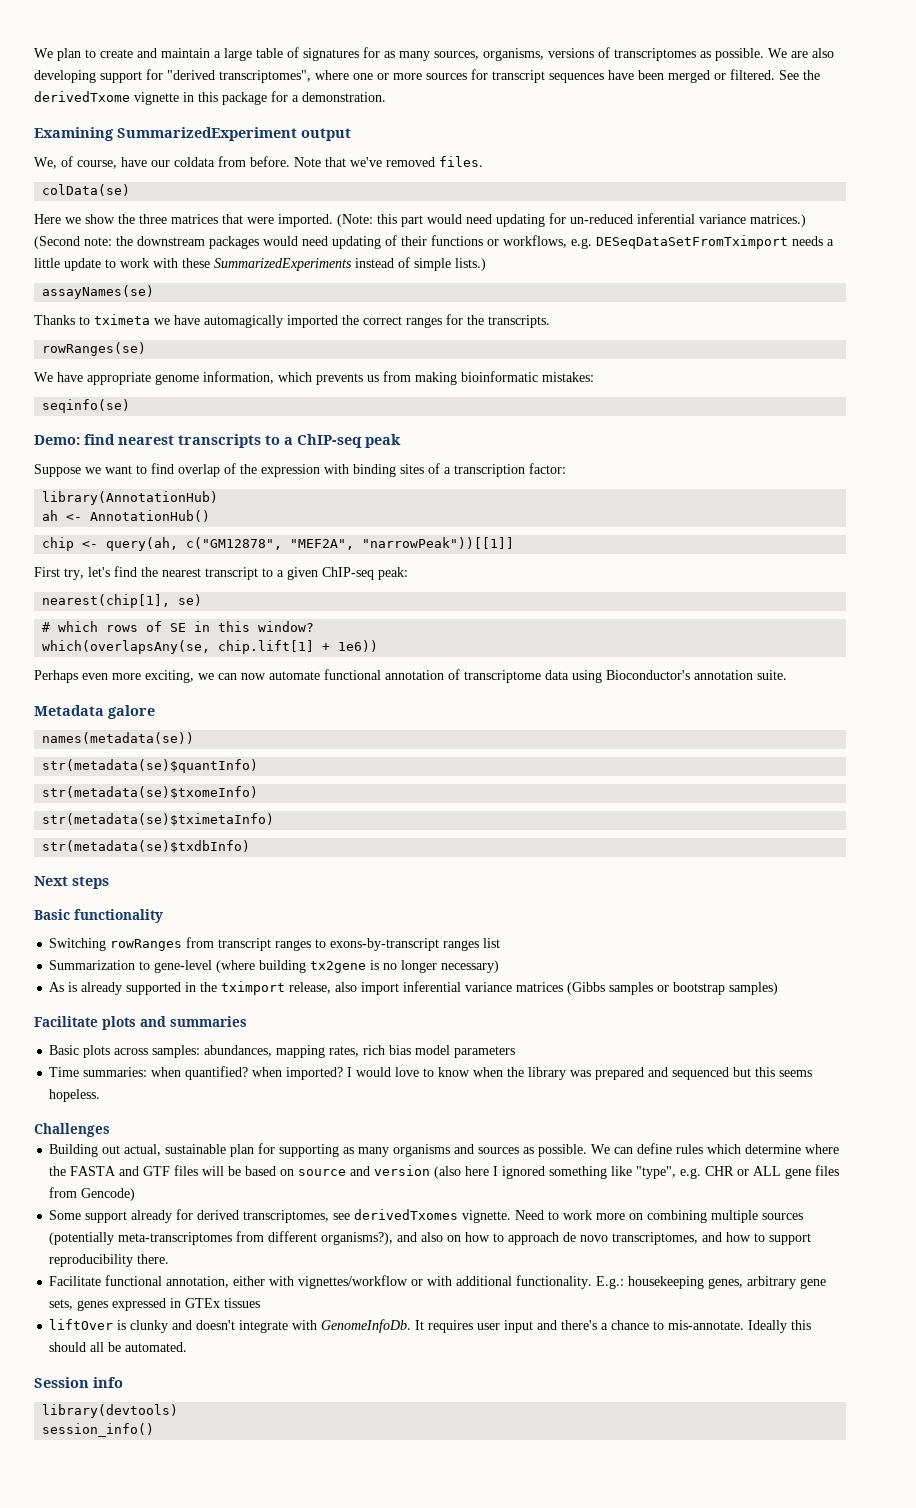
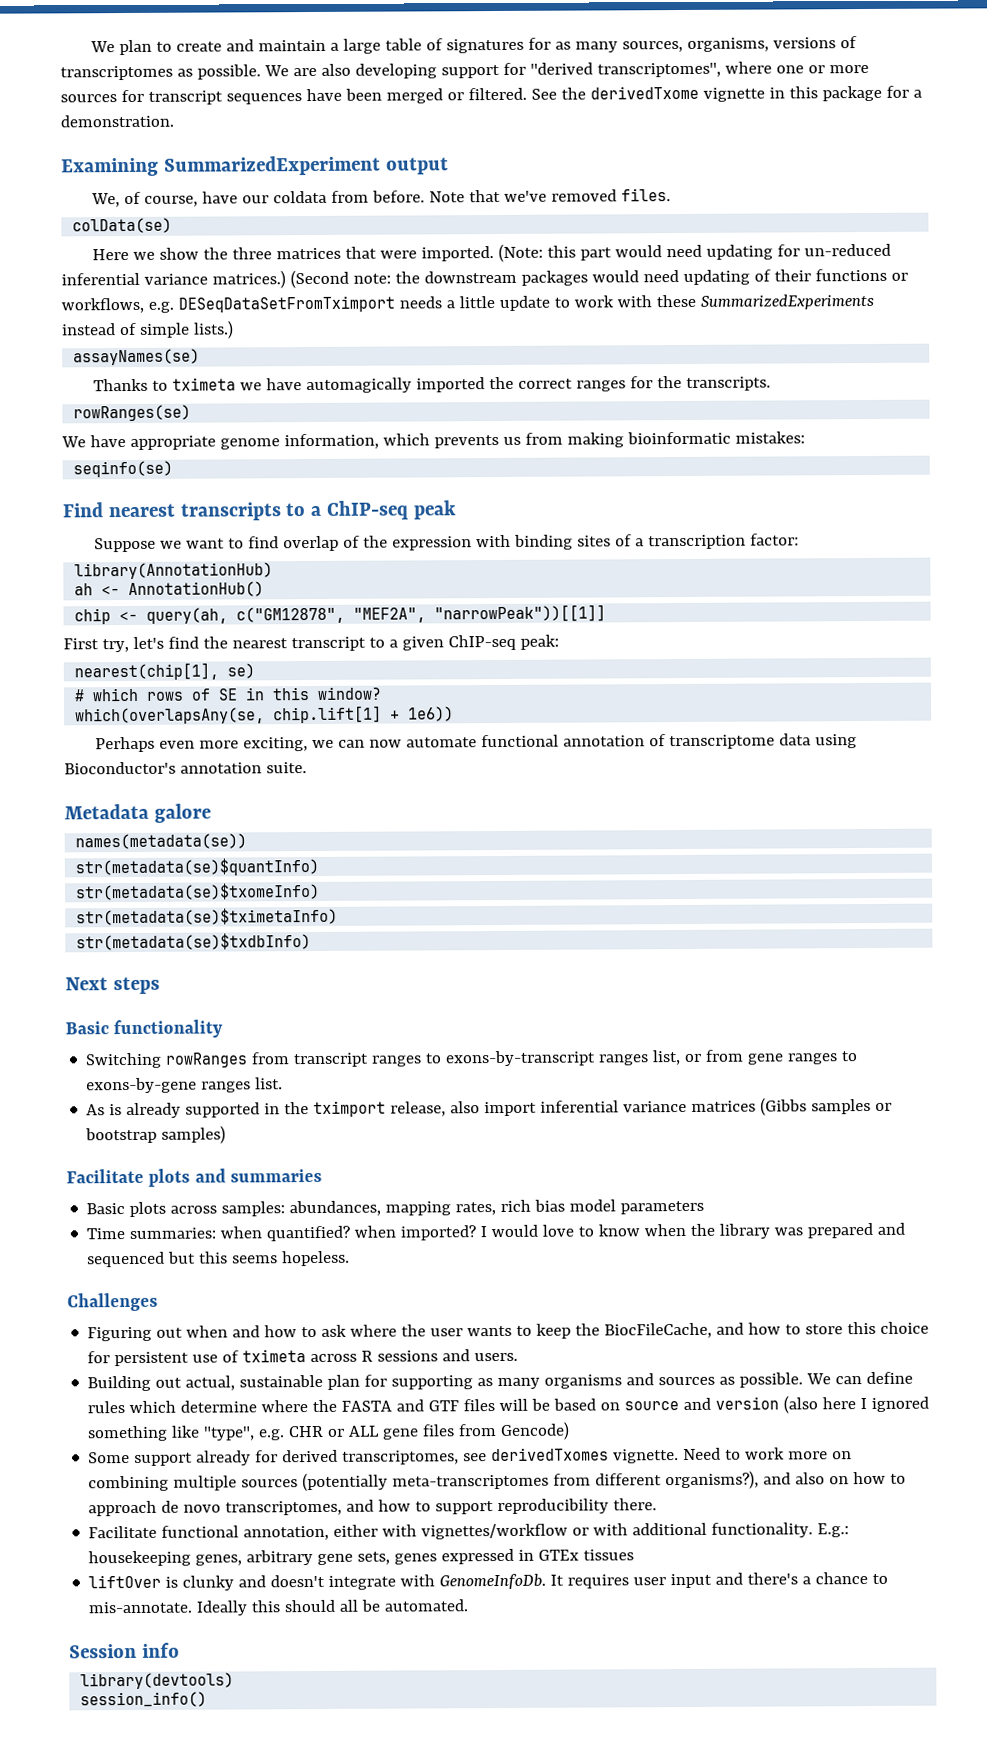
- Demo: find nearest transcripts to a ChIP-seq peak
+ Find nearest transcripts to a ChIP-seq peak
- Switching rowRanges from transcript ranges to exons-by-transcript ranges list
- Summarization to gene-level (where building tx2gene is no longer necessary)
+ Switching rowRanges from transcript ranges to exons-by-transcript ranges list, or from gene ranges to exons-by-gene ranges list.
+ Figuring out when and how to ask where the user wants to keep the BiocFileCache, and how to store this choice for persistent use of tximeta across R sessions and users.

